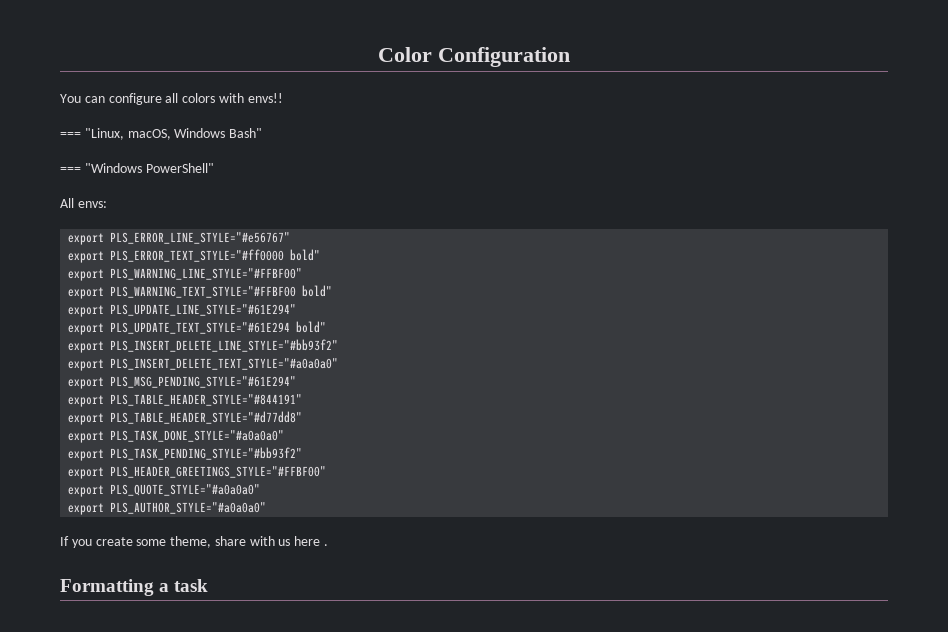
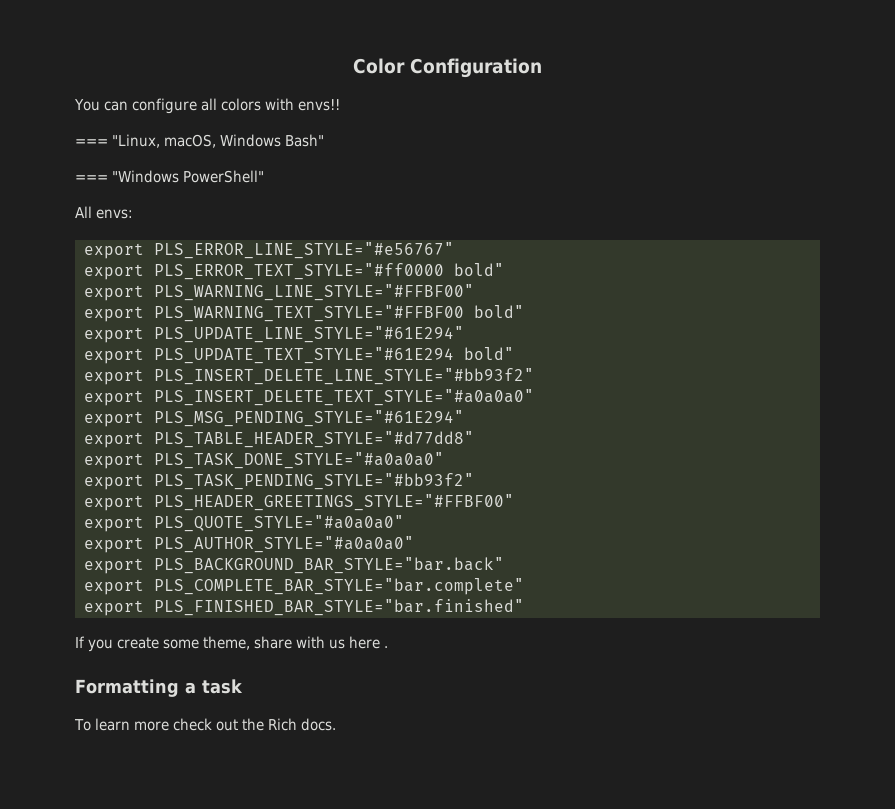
- export PLS_TABLE_HEADER_STYLE="#844191"
+ export PLS_BACKGROUND_BAR_STYLE="bar.back"
+ export PLS_COMPLETE_BAR_STYLE="bar.complete"
+ export PLS_FINISHED_BAR_STYLE="bar.finished"
+ To learn more check out the Rich docs.

